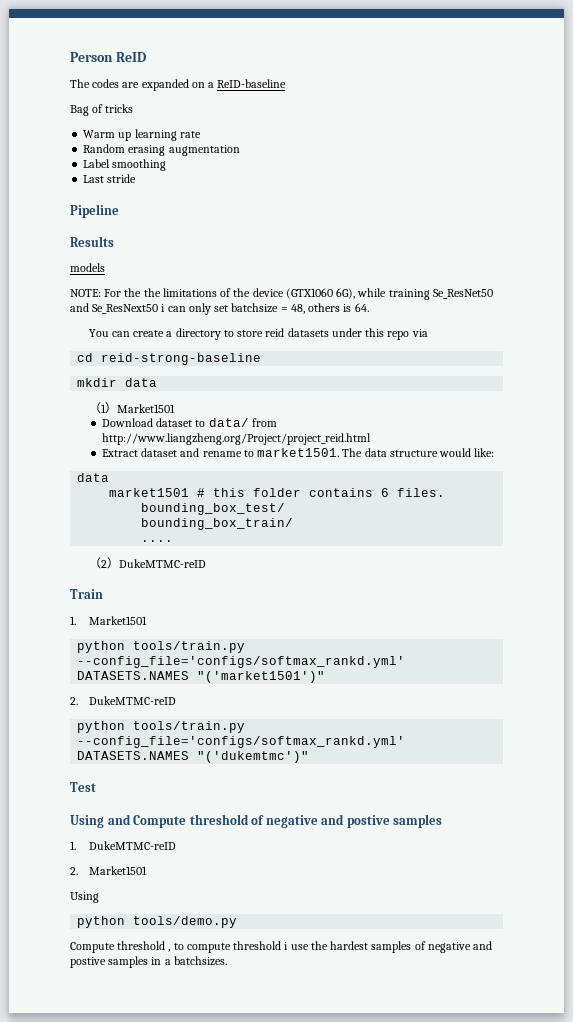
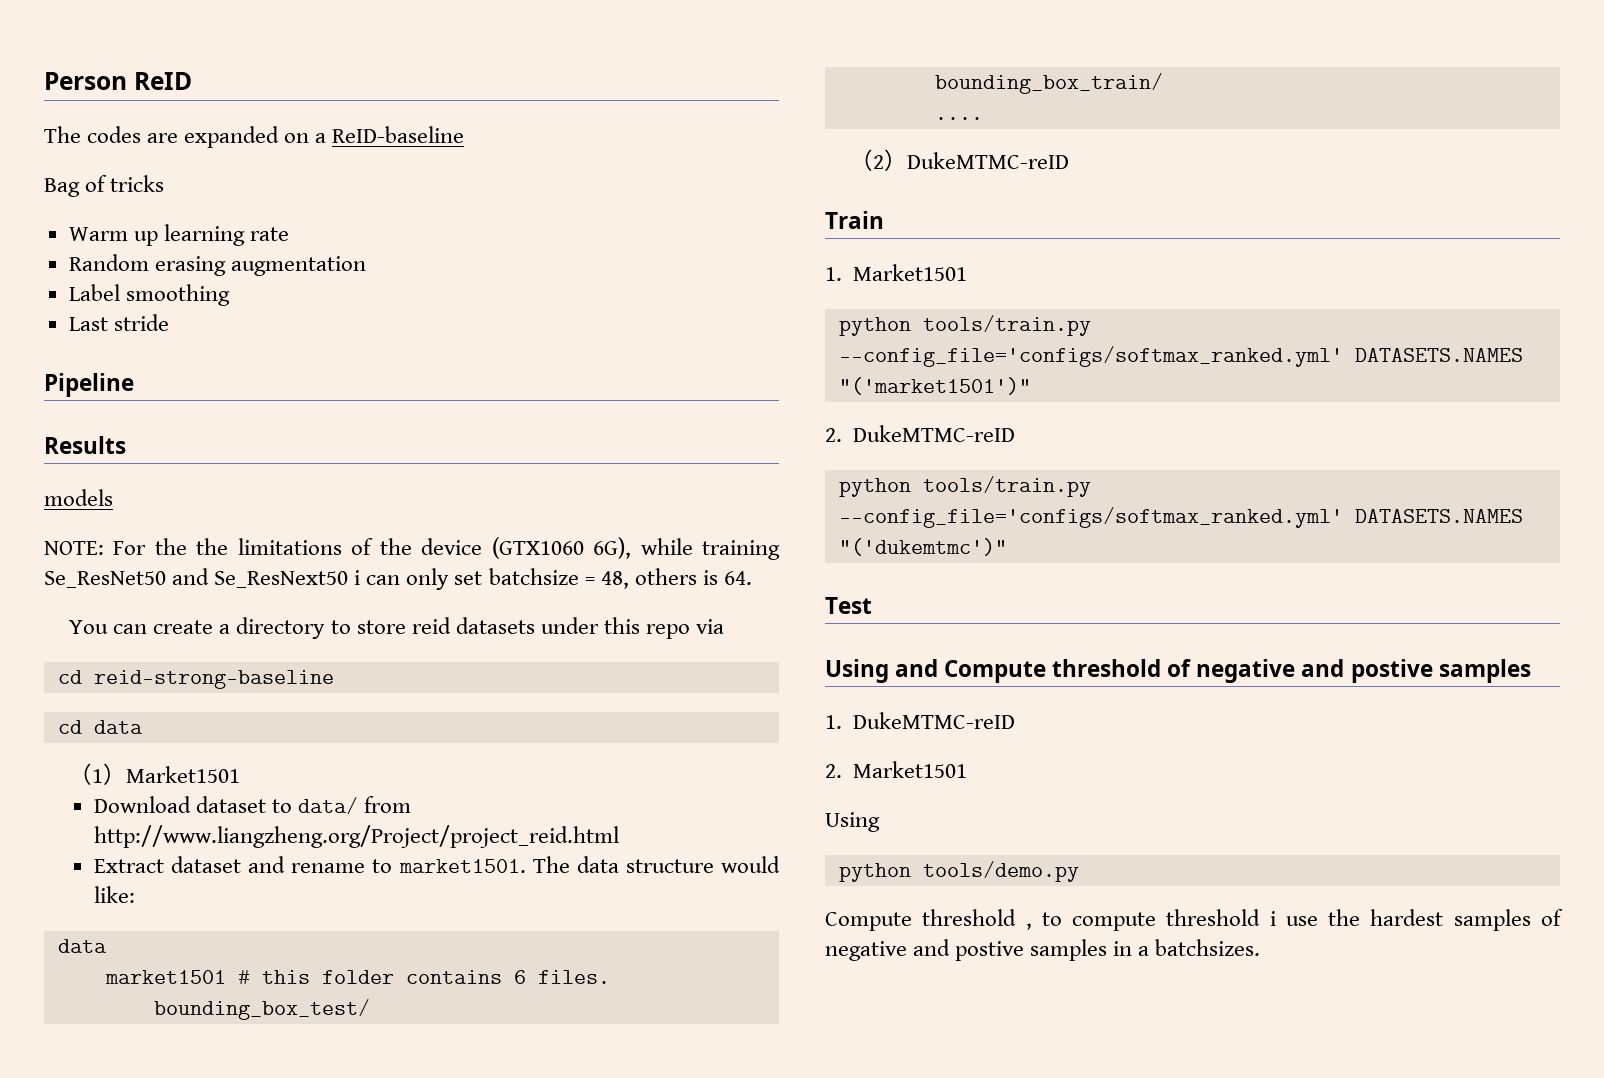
- mkdir data
+ cd data
- python tools/train.py --config_file='configs/softmax_rankd.yml' DATASETS.NAMES "('market1501')"
+ python tools/train.py --config_file='configs/softmax_ranked.yml' DATASETS.NAMES "('market1501')"
- python tools/train.py --config_file='configs/softmax_rankd.yml' DATASETS.NAMES "('dukemtmc')"
+ python tools/train.py --config_file='configs/softmax_ranked.yml' DATASETS.NAMES "('dukemtmc')"

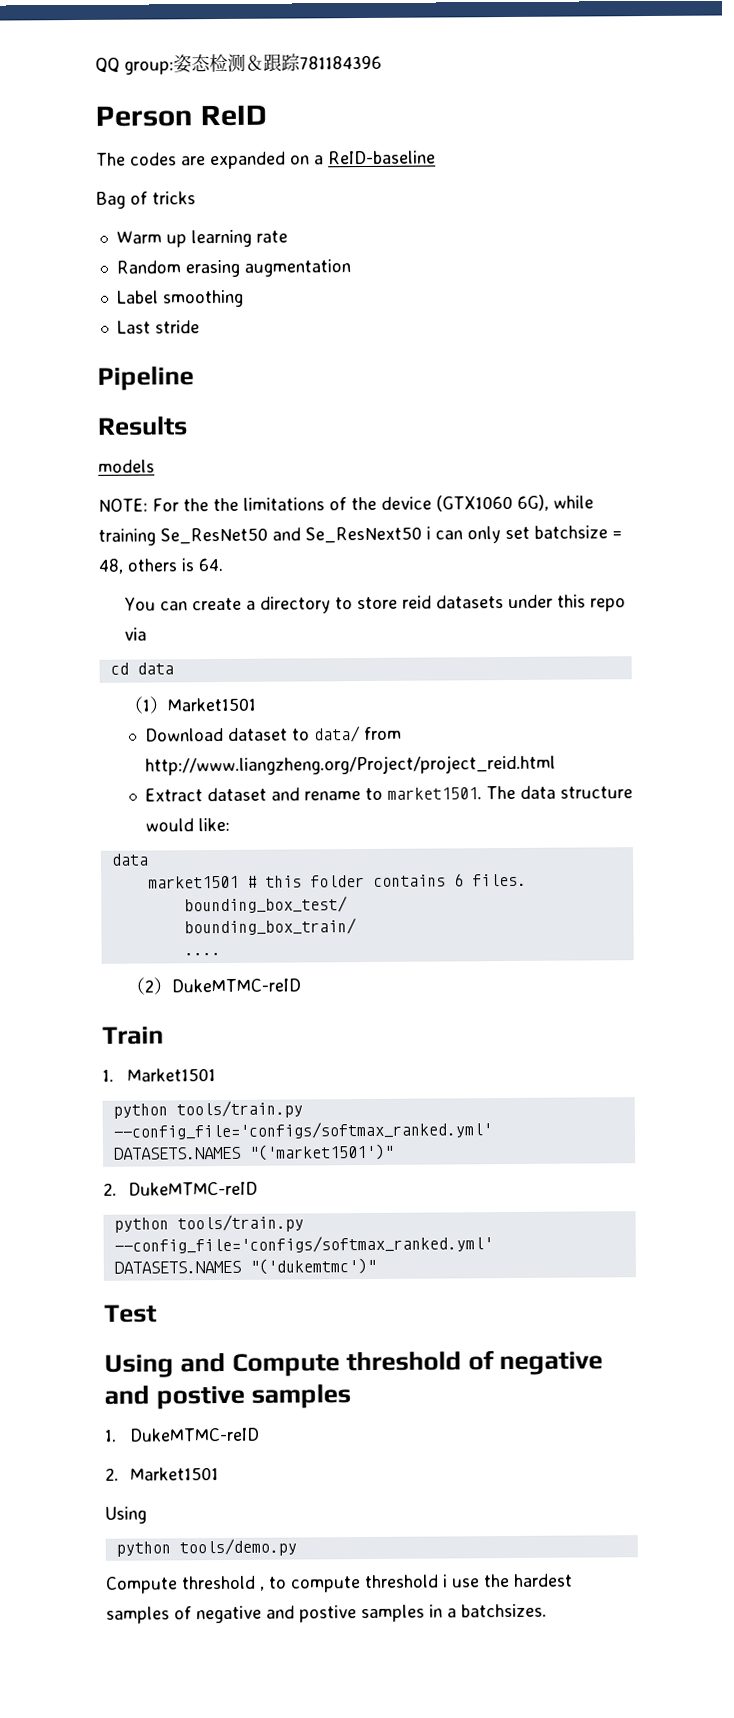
+ QQ group:姿态检测＆跟踪781184396
- cd reid-strong-baseline

